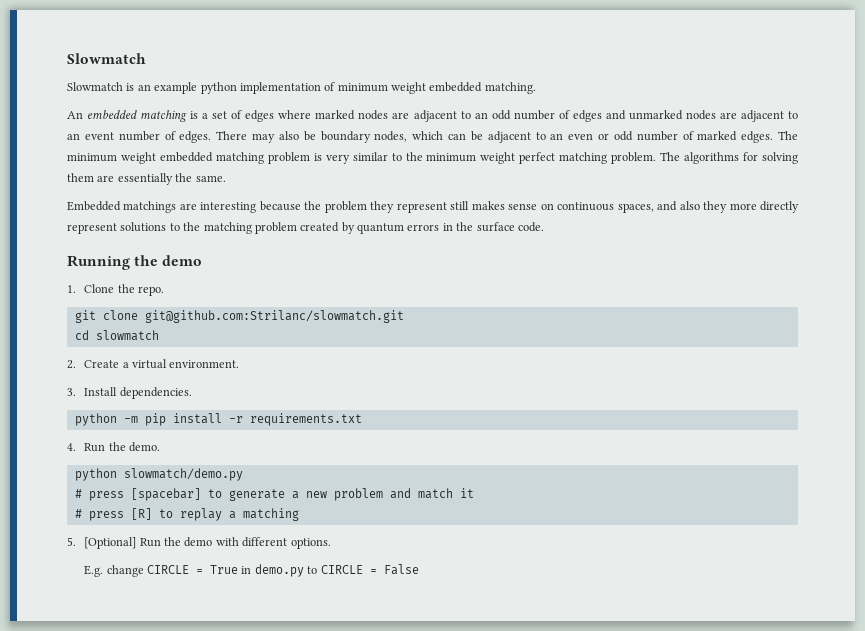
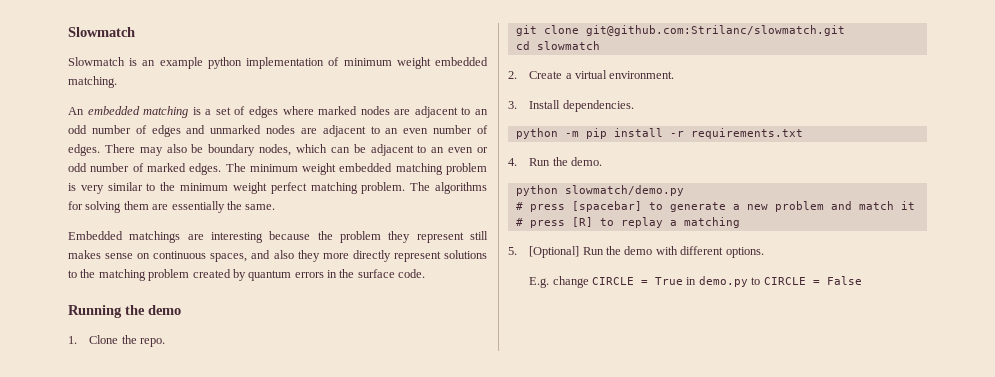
- An embedded matching is a set of edges where marked nodes are adjacent to an odd number of edges and unmarked nodes are adjacent to an event number of edges.
+ An embedded matching is a set of edges where marked nodes are adjacent to an odd number of edges and unmarked nodes are adjacent to an even number of edges.

